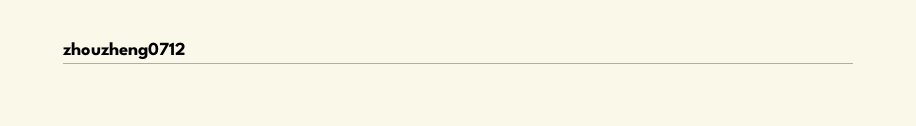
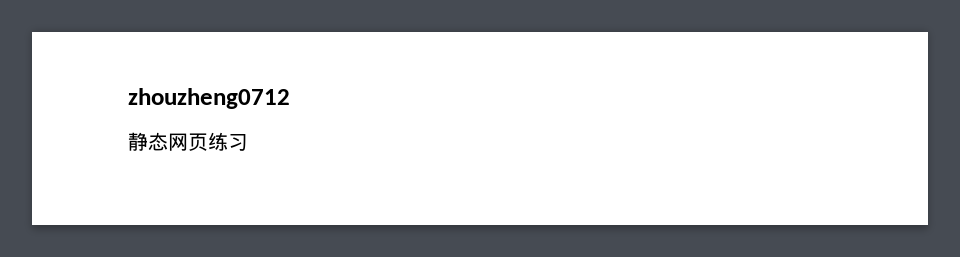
+ 静态网页练习

